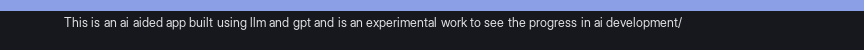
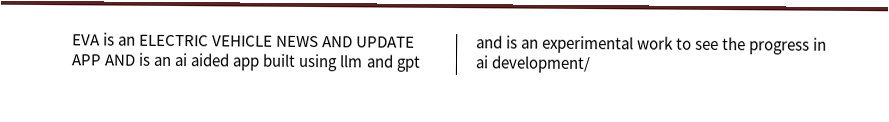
- This is an ai aided app built using llm and gpt and is an experimental work to see the progress in ai development/
+ EVA is an ELECTRIC VEHICLE NEWS AND UPDATE APP AND is an ai aided app built using llm and gpt and is an experimental work to see the progress in ai development/

